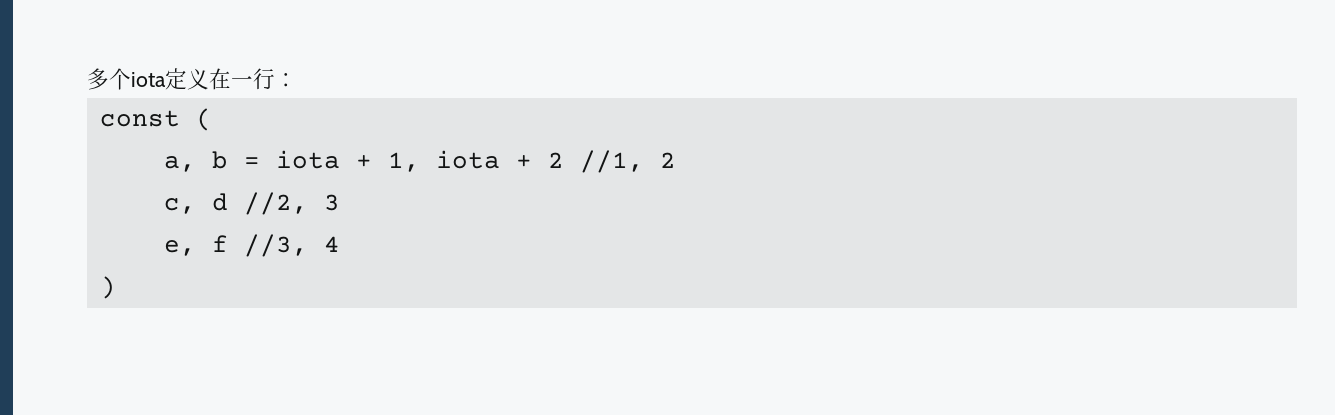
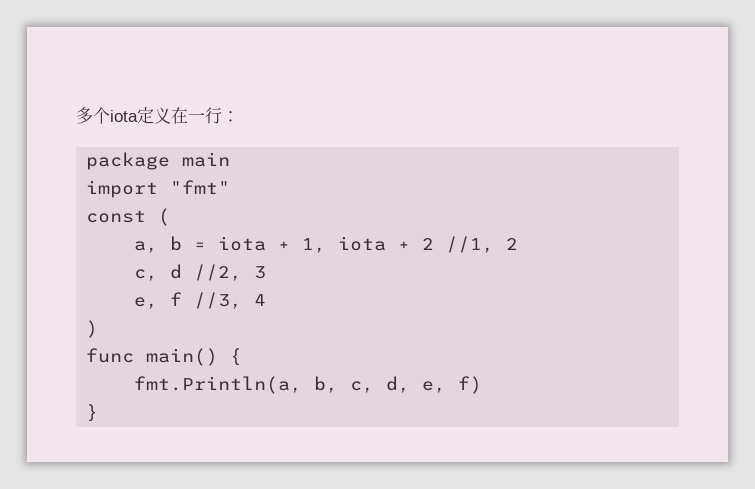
+ package main
+ import "fmt"
+ func main() {
+ fmt.Println(a, b, c, d, e, f)
+ }

